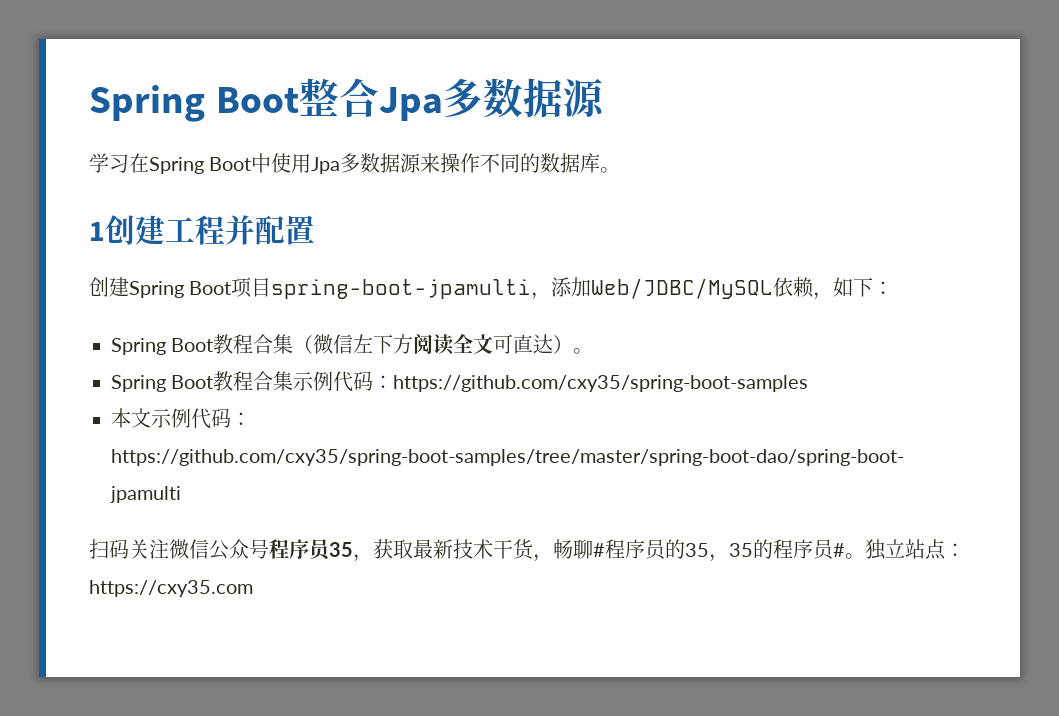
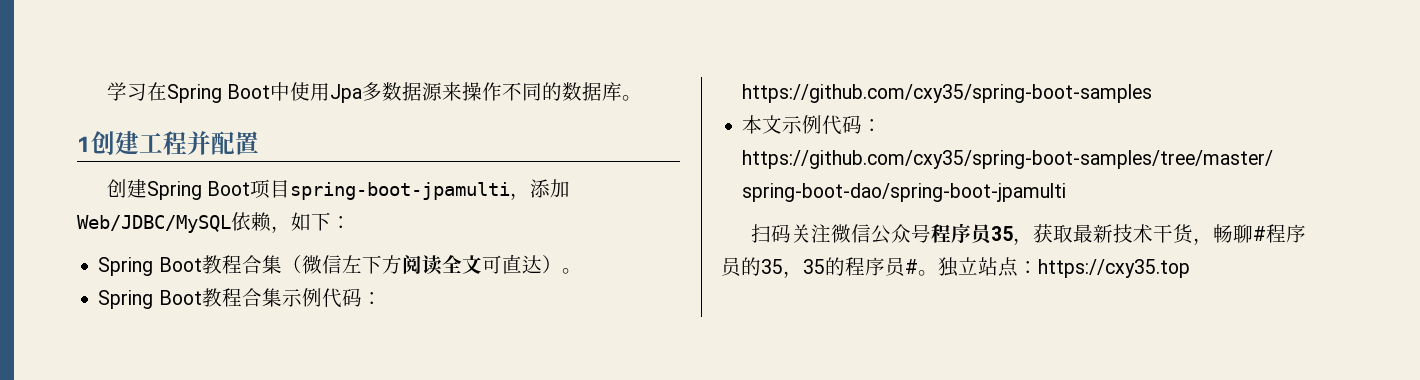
- Spring Boot整合Jpa多数据源
- 独立站点：https://cxy35.com
+ 独立站点：https://cxy35.top

